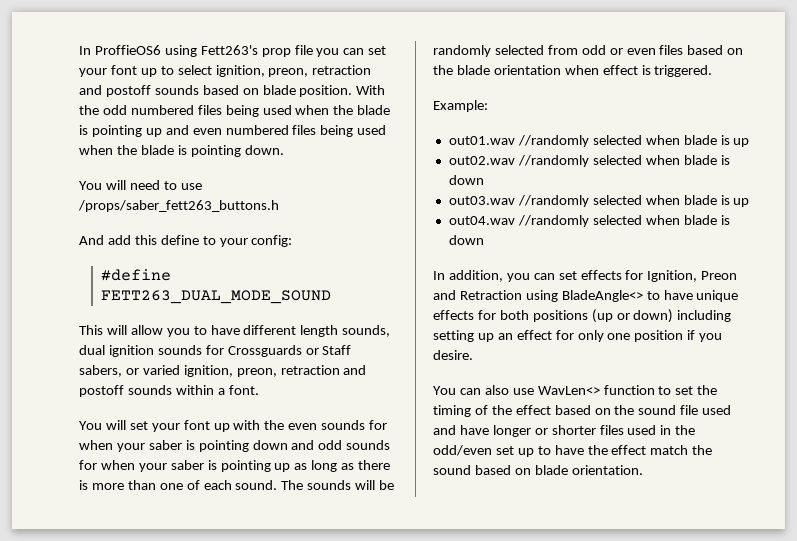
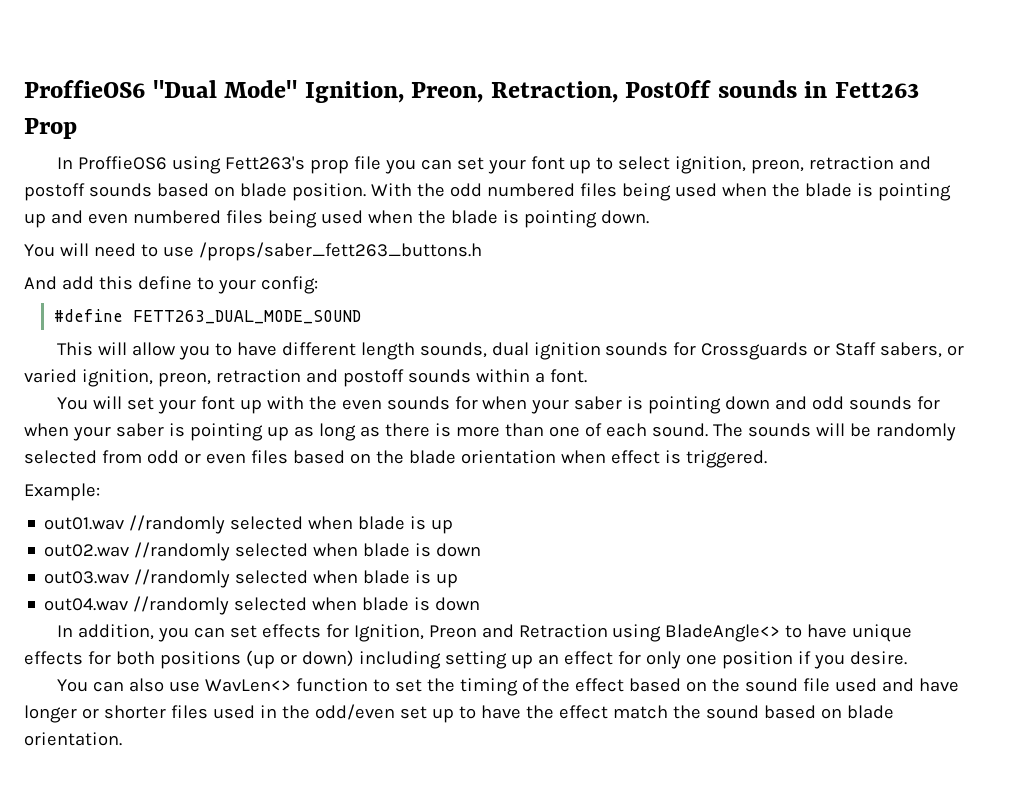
+ ProffieOS6 "Dual Mode" Ignition, Preon, Retraction, PostOff sounds in Fett263 Prop

